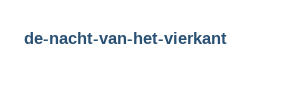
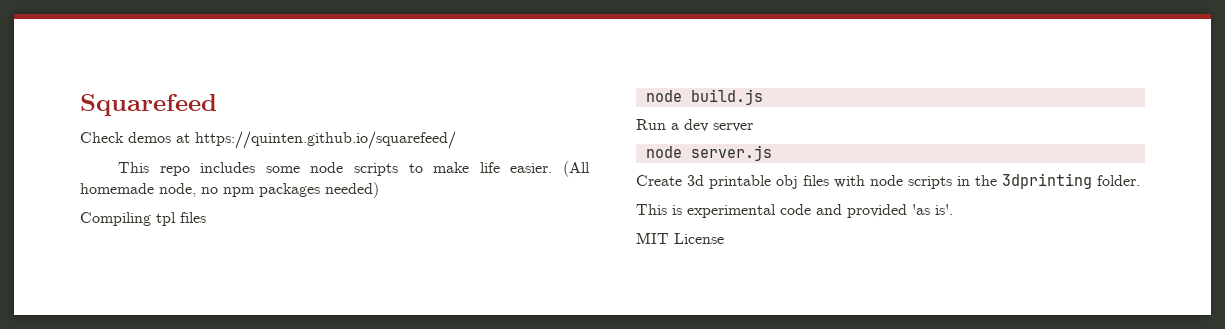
- de-nacht-van-het-vierkant
+ Squarefeed
+ Check demos at https://quinten.github.io/squarefeed/
+ This repo includes some node scripts to make life easier. (All homemade node, no npm packages needed)
+ Compiling tpl files
+ node build.js
+ Run a dev server
+ node server.js
+ Create 3d printable obj files with node scripts in the 3dprinting folder.
+ This is experimental code and provided 'as is'.
+ MIT License

